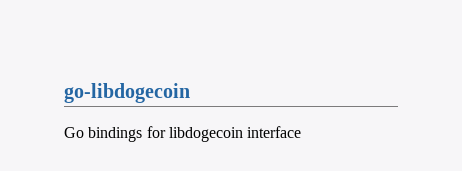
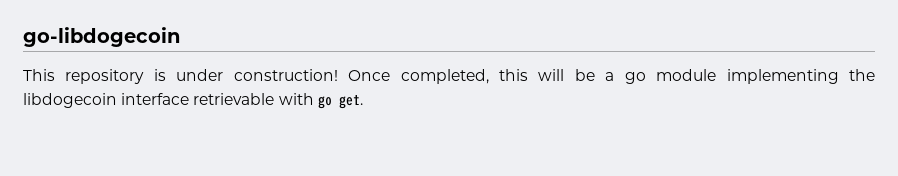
- Go bindings for libdogecoin interface
+ This repository is under construction! Once completed, this will be a go module implementing the libdogecoin interface retrievable with go get.

